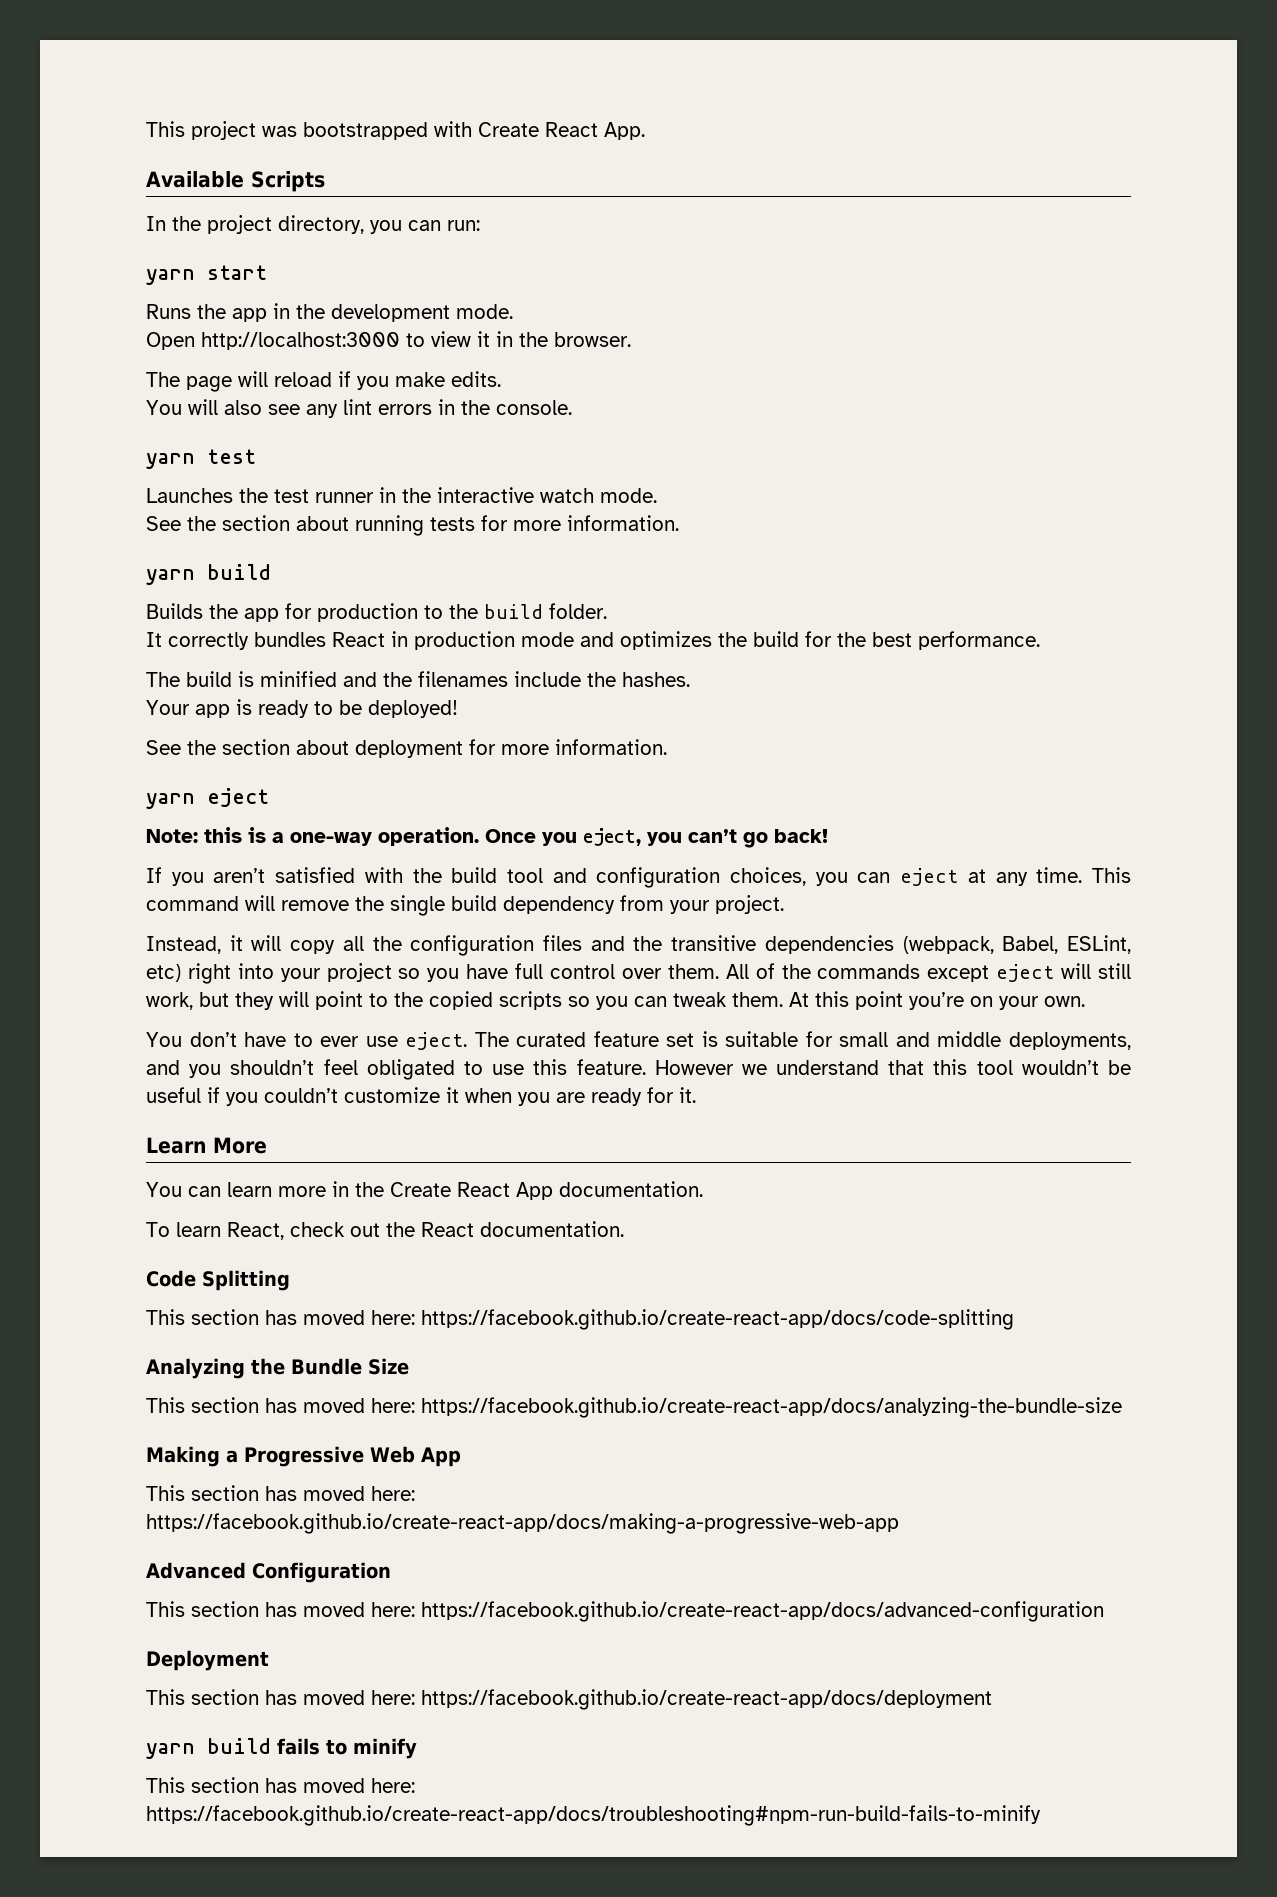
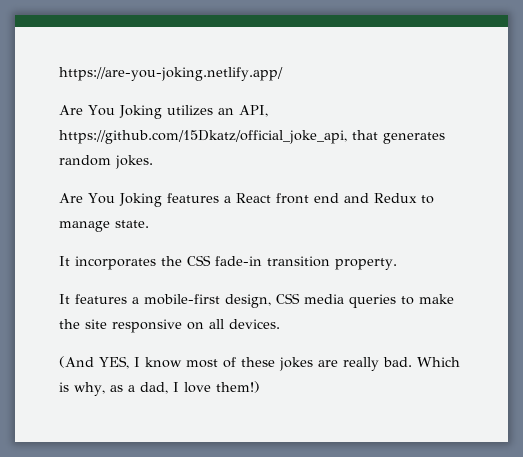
- This project was bootstrapped with Create React App.
- Available Scripts
- In the project directory, you can run:
- yarn start
- Runs the app in the development mode.
- Open http://localhost:3000 to view it in the browser.
- The page will reload if you make edits.
- You will also see any lint errors in the console.
- yarn test
- Launches the test runner in the interactive watch mode.
- See the section about running tests for more information.
- yarn build
- Builds the app for production to the build folder.
- It correctly bundles React in production mode and optimizes the build for the best performance.
- The build is minified and the filenames include the hashes.
- Your app is ready to be deployed!
- See the section about deployment for more information.
- yarn eject
- Note: this is a one-way operation. Once you eject, you can’t go back!
- If you aren’t satisfied with the build tool and configuration choices, you can eject at any time. This command will remove the single build dependency from your project.
- Instead, it will copy all the configuration files and the transitive dependencies (webpack, Babel, ESLint, etc) right into your project so you have full control over them. All of the commands except eject will still work, but they will point to the copied scripts so you can tweak them. At this point you’re on your own.
- You don’t have to ever use eject. The curated feature set is suitable for small and middle deployments, and you shouldn’t feel obligated to use this feature. However we understand that this tool wouldn’t be useful if you couldn’t customize it when you are ready for it.
- Learn More
- You can learn more in the Create React App documentation.
- To learn React, check out the React documentation.
- Code Splitting
- This section has moved here: https://facebook.github.io/create-react-app/docs/code-splitting
- Analyzing the Bundle Size
- This section has moved here: https://facebook.github.io/create-react-app/docs/analyzing-the-bundle-size
- Making a Progressive Web App
- This section has moved here: https://facebook.github.io/create-react-app/docs/making-a-progressive-web-app
- Advanced Configuration
- This section has moved here: https://facebook.github.io/create-react-app/docs/advanced-configuration
- Deployment
- This section has moved here: https://facebook.github.io/create-react-app/docs/deployment
- yarn build fails to minify
- This section has moved here: https://facebook.github.io/create-react-app/docs/troubleshooting#npm-run-build-fails-to-minify
+ https://are-you-joking.netlify.app/
+ Are You Joking utilizes an API, https://github.com/15Dkatz/official_joke_api, that generates random jokes.
+ Are You Joking features a React front end and Redux to manage state.
+ It incorporates the CSS fade-in transition property.
+ It features a mobile-first design, CSS media queries to make the site responsive on all devices.
+ (And YES, I know most of these jokes are really bad. Which is why, as a dad, I love them!)

